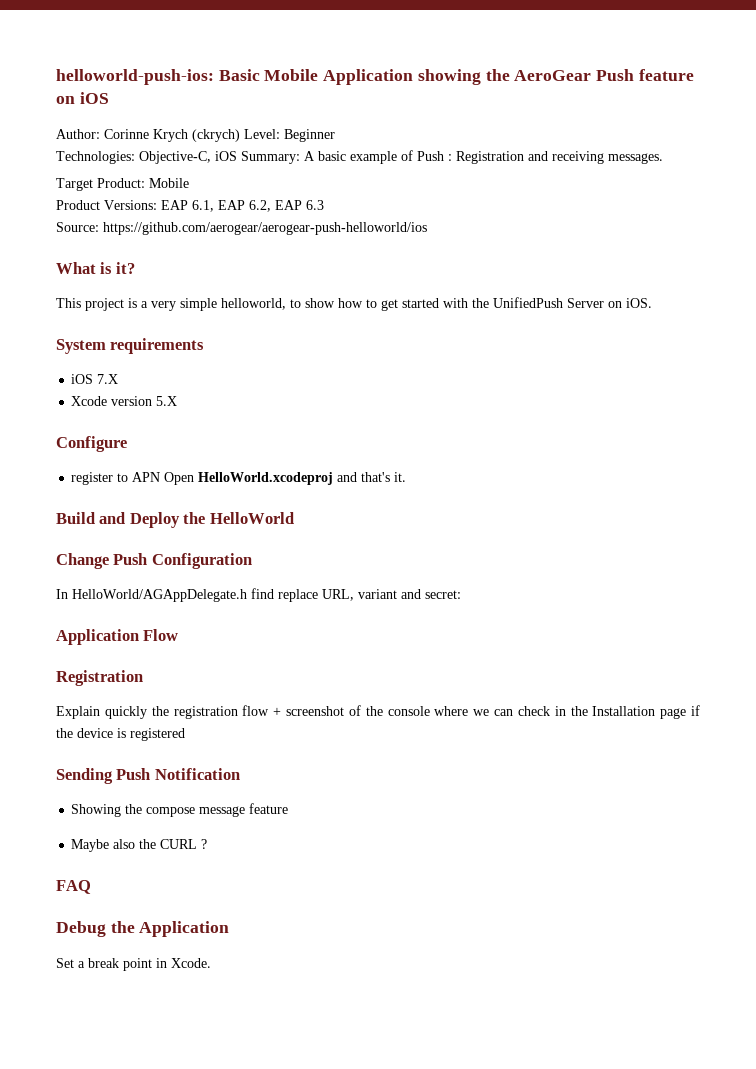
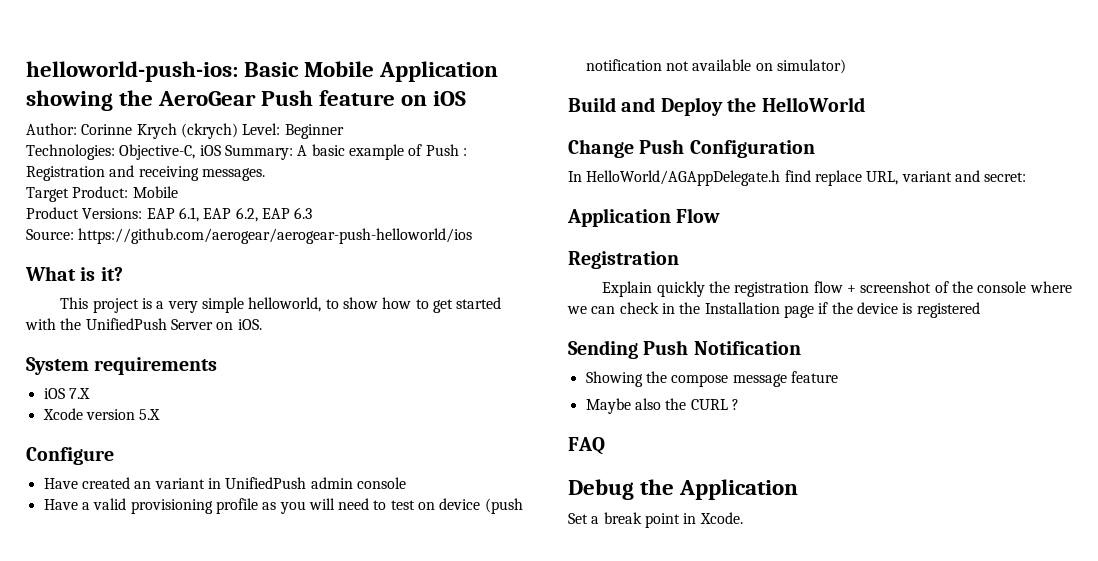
- register to APN Open HelloWorld.xcodeproj and that's it.
+ Have created an variant in UnifiedPush admin console
+ Have a valid provisioning profile as you will need to test on device (push notification not available on simulator)

